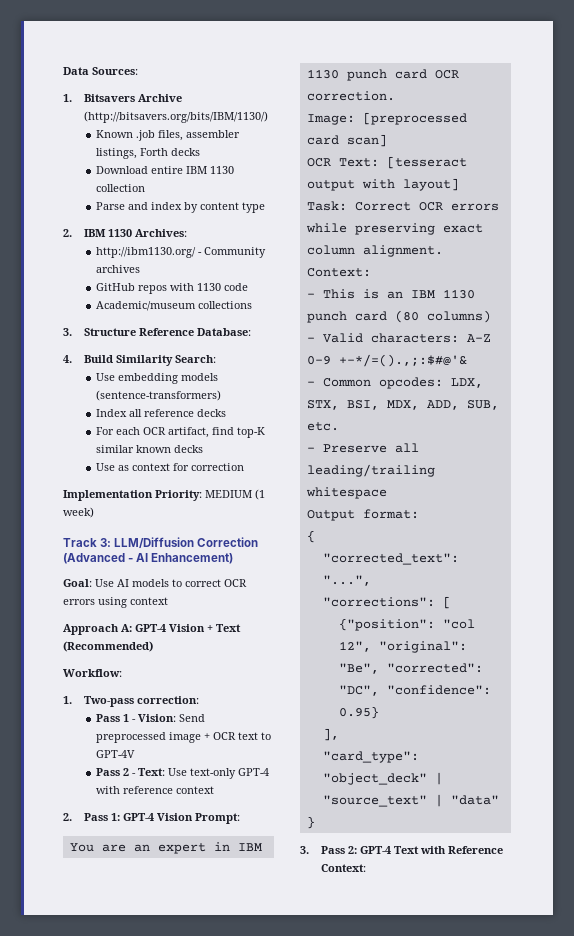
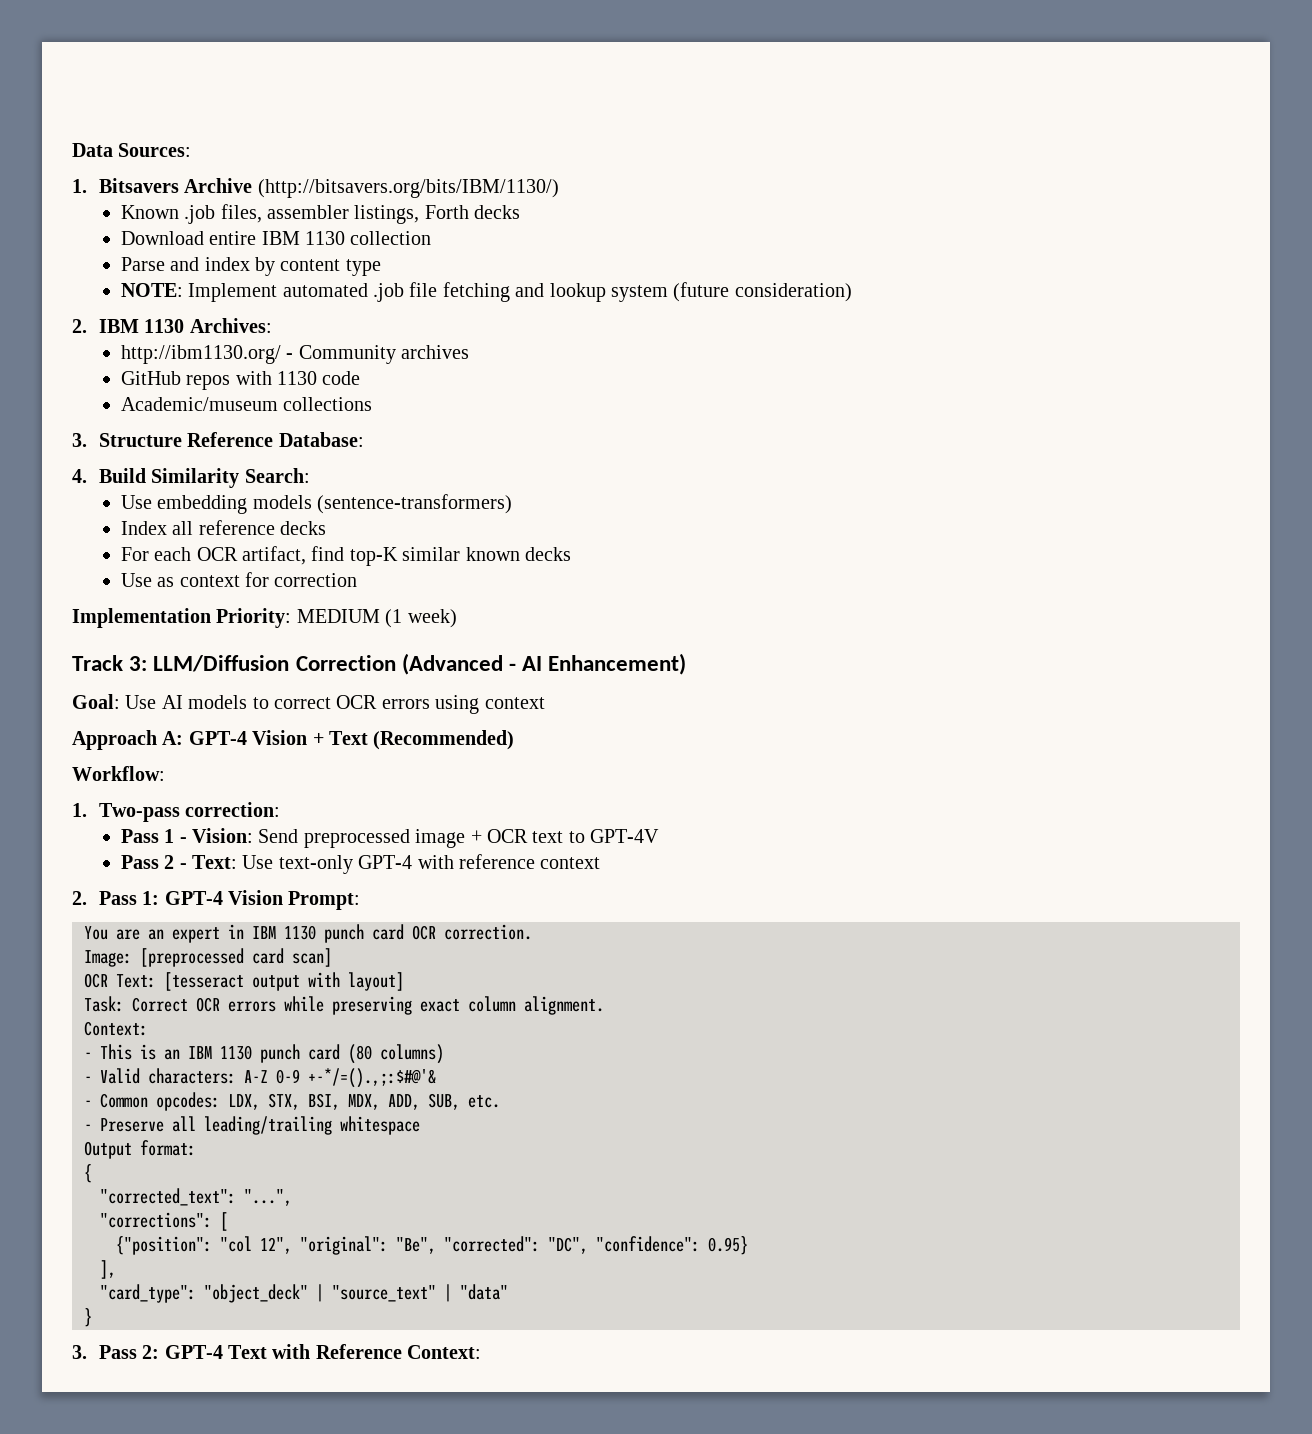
+ NOTE: Implement automated .job file fetching and lookup system (future consideration)

